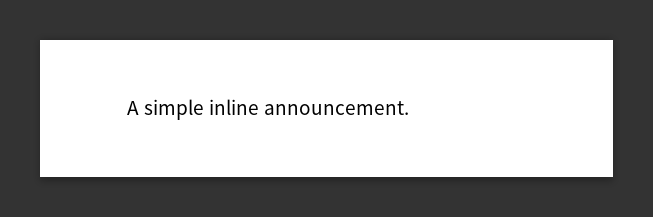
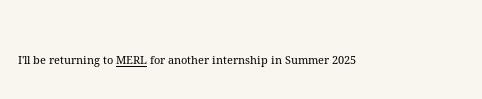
- A simple inline announcement.
+ I'll be returning to MERL for another internship in Summer 2025

